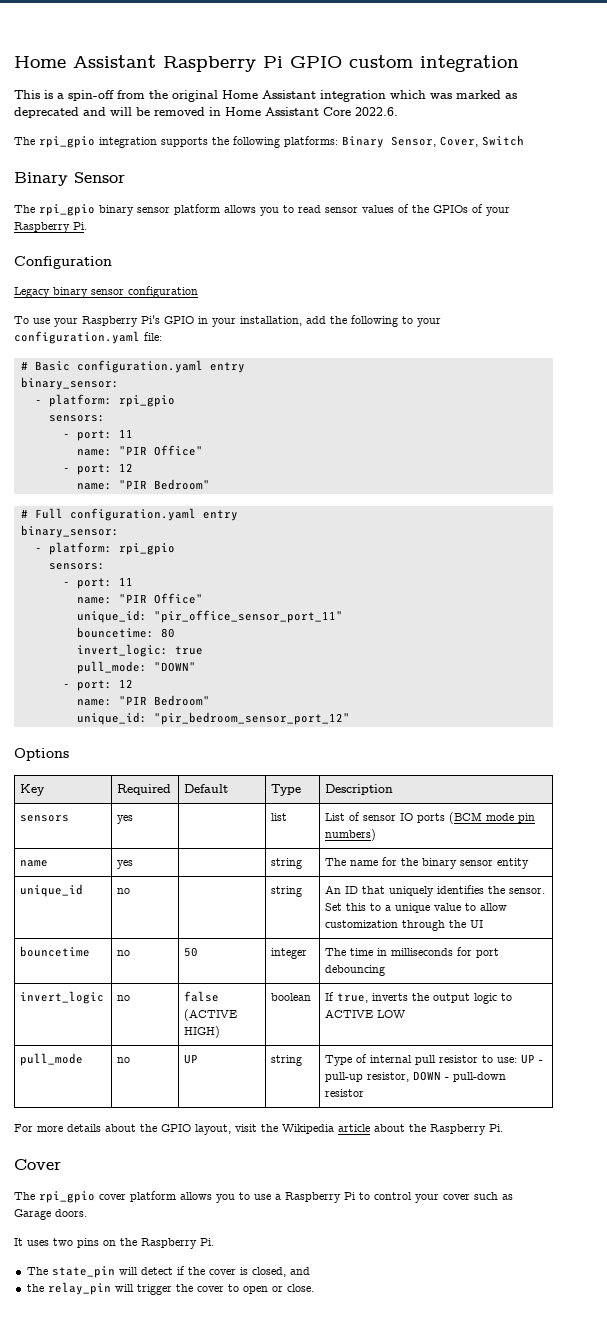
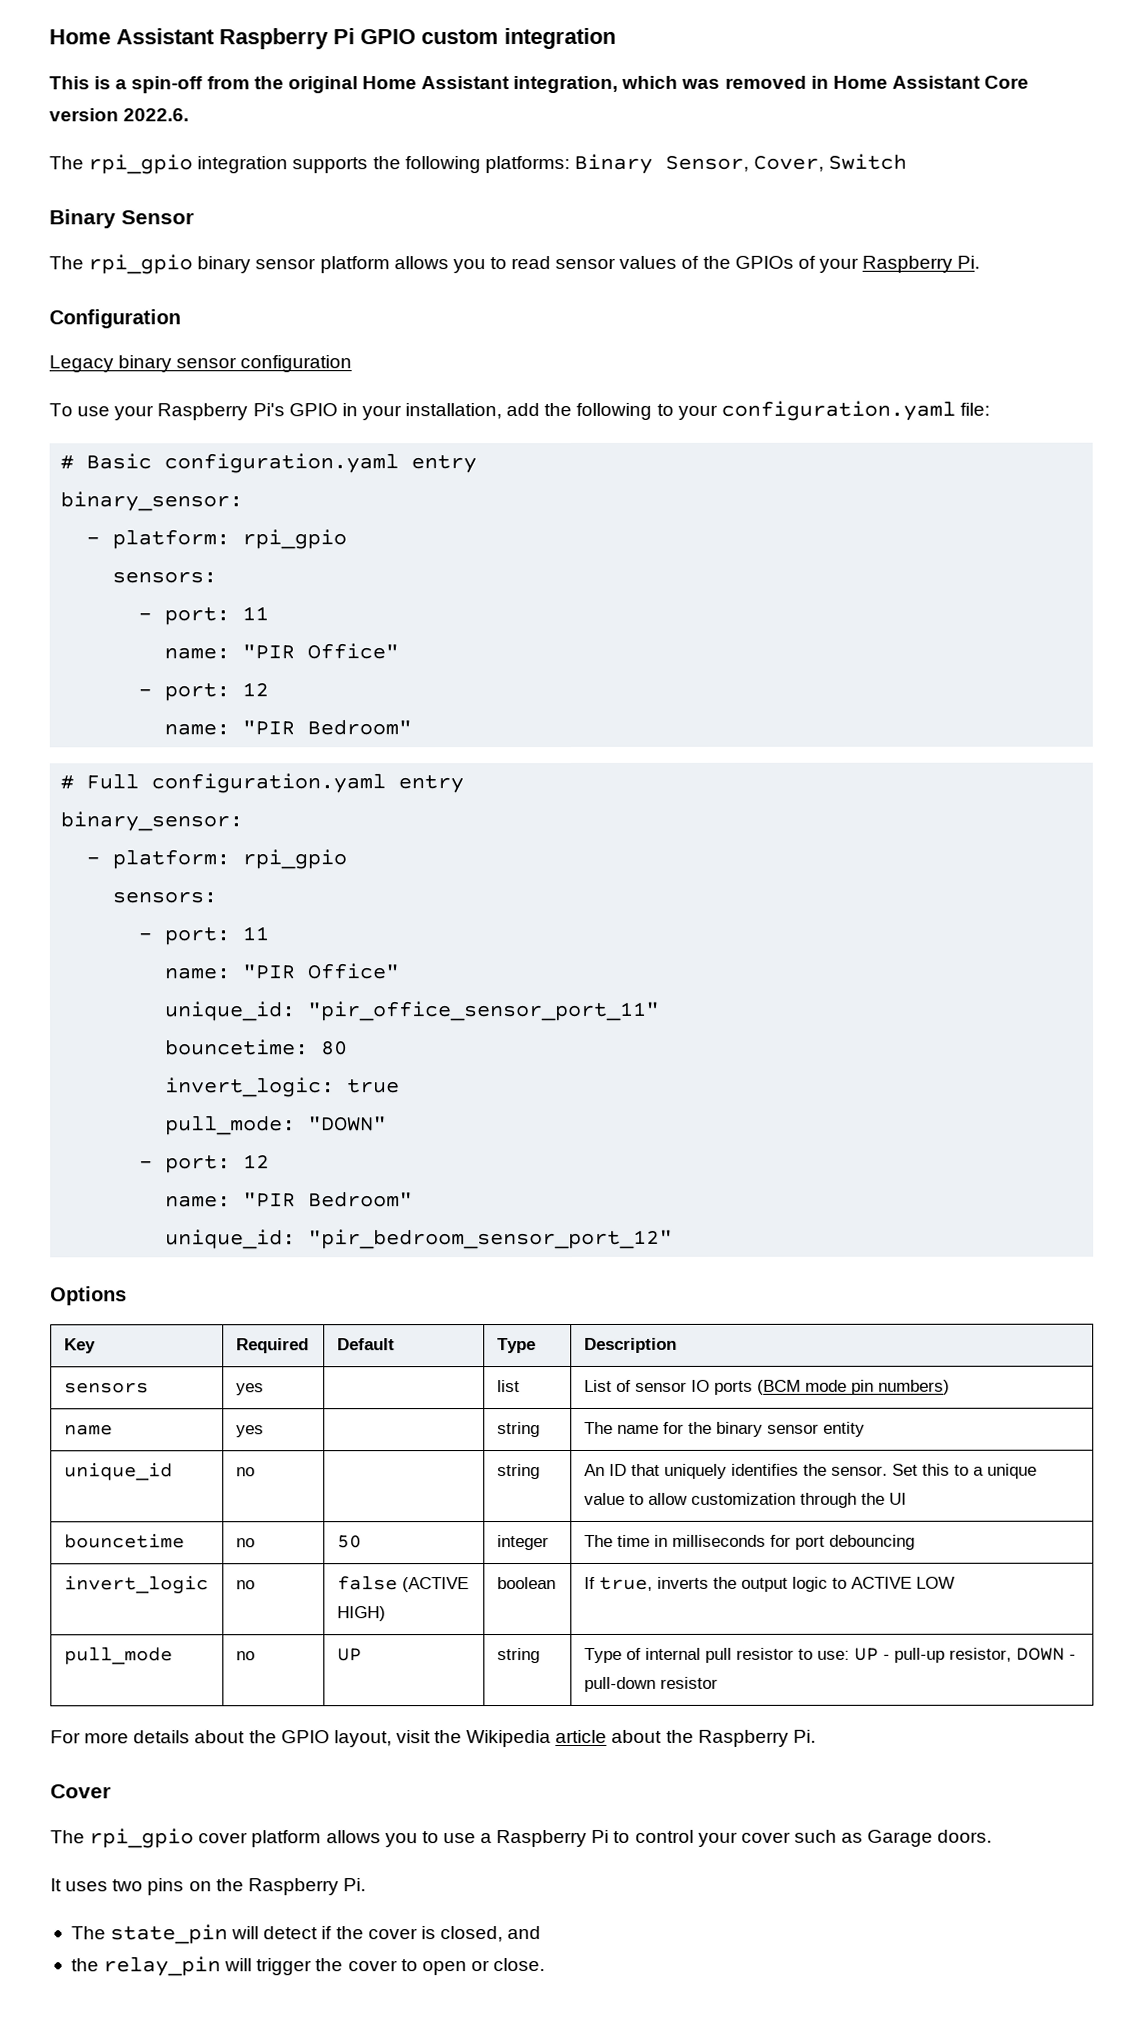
- This is a spin-off from the original Home Assistant integration which was marked as deprecated and will be removed in Home Assistant Core 2022.6.
+ This is a spin-off from the original Home Assistant integration, which was removed in Home Assistant Core version 2022.6.

